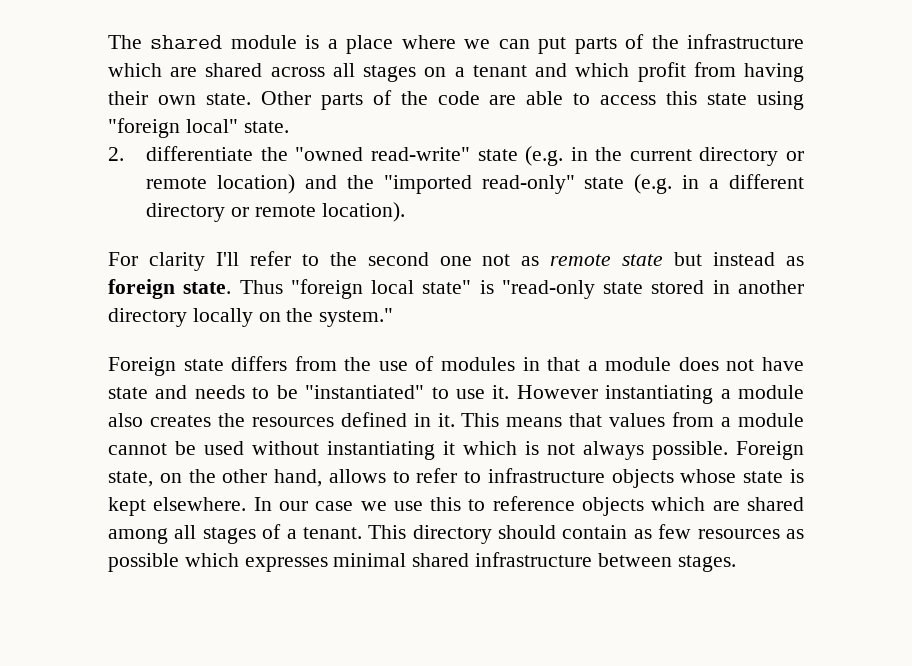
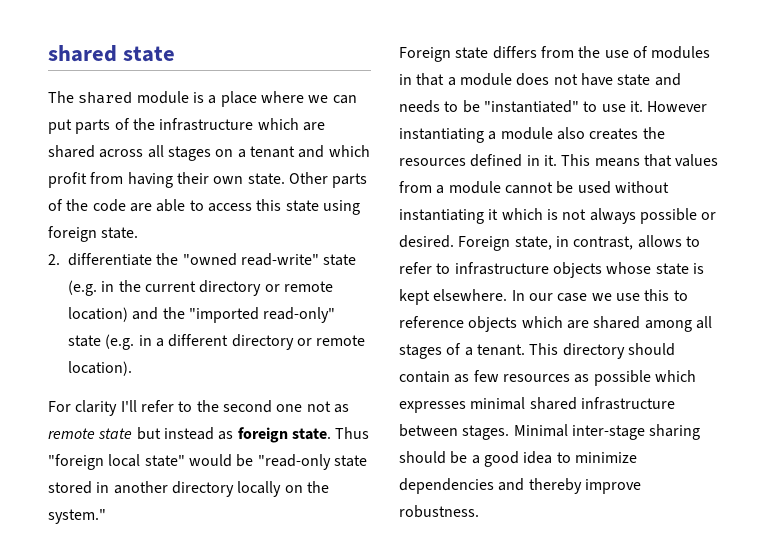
+ shared state
- Other parts of the code are able to access this state using "foreign local" state.
+ Other parts of the code are able to access this state using foreign state.
- Thus "foreign local state" is "read-only state stored in another directory locally on the system."
+ Thus "foreign local state" would be "read-only state stored in another directory locally on the system."
- This means that values from a module cannot be used without instantiating it which is not always possible. Foreign state, on the other hand, allows to refer to infrastructure objects whose state is kept elsewhere.
+ This means that values from a module cannot be used without instantiating it which is not always possible or desired. Foreign state, in contrast, allows to refer to infrastructure objects whose state is kept elsewhere.
+ Minimal inter-stage sharing should be a good idea to minimize dependencies and thereby improve robustness.

